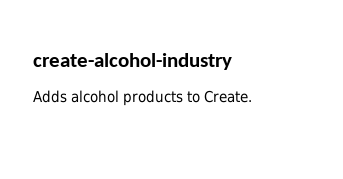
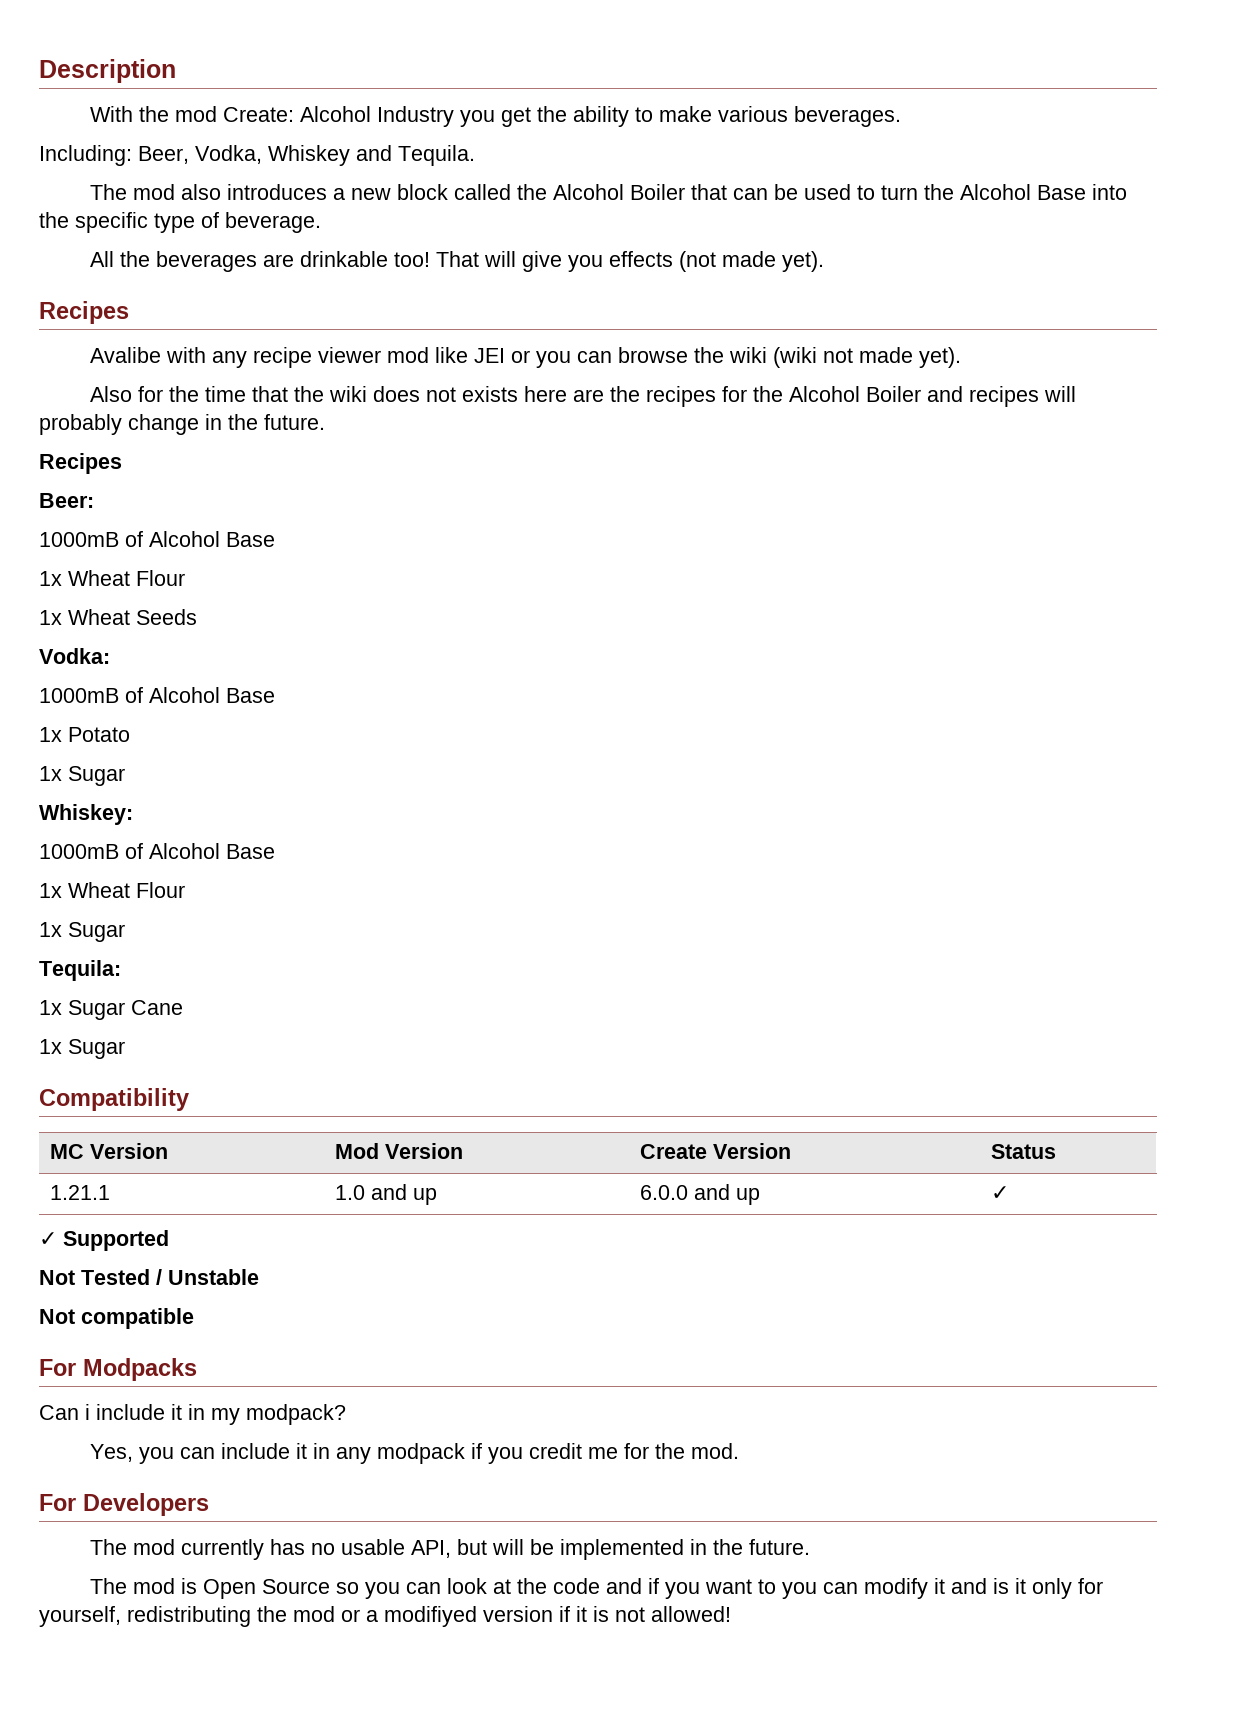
- create-alcohol-industry
- Adds alcohol products to Create.
+ Description
+ With the mod Create: Alcohol Industry you get the ability to make various beverages.
+ Including: Beer, Vodka, Whiskey and Tequila.
+ The mod also introduces a new block called the Alcohol Boiler that can be used to turn the Alcohol Base into the specific type of beverage.
+ All the beverages are drinkable too! That will give you effects (not made yet).
+ Recipes
+ Avalibe with any recipe viewer mod like JEI or you can browse the wiki (wiki not made yet).
+ Also for the time that the wiki does not exists here are the recipes for the Alcohol Boiler and recipes will probably change in the future.
+ Recipes
+ Beer:
+ 1000mB of Alcohol Base
+ 1x Wheat Flour
+ 1x Wheat Seeds
+ Vodka:
+ 1000mB of Alcohol Base
+ 1x Potato
+ 1x Sugar
+ Whiskey:
+ 1000mB of Alcohol Base
+ 1x Wheat Flour
+ 1x Sugar
+ Tequila:
+ 1x Sugar Cane
+ 1x Sugar
+ Compatibility
+ MC Version | Mod Version | Create Version | Status
+ 1.21.1 | 1.0 and up | 6.0.0 and up | ✓
+ ✓ Supported
+ Not Tested / Unstable
+ Not compatible
+ For Modpacks
+ Can i include it in my modpack?
+ Yes, you can include it in any modpack if you credit me for the mod.
+ For Developers
+ The mod currently has no usable API, but will be implemented in the future.
+ The mod is Open Source so you can look at the code and if you want to you can modify it and is it only for yourself, redistributing the mod or a modifiyed version if it is not allowed!

